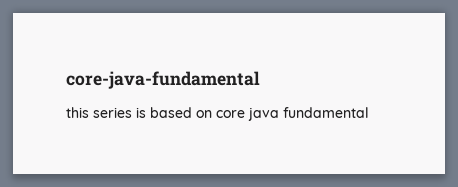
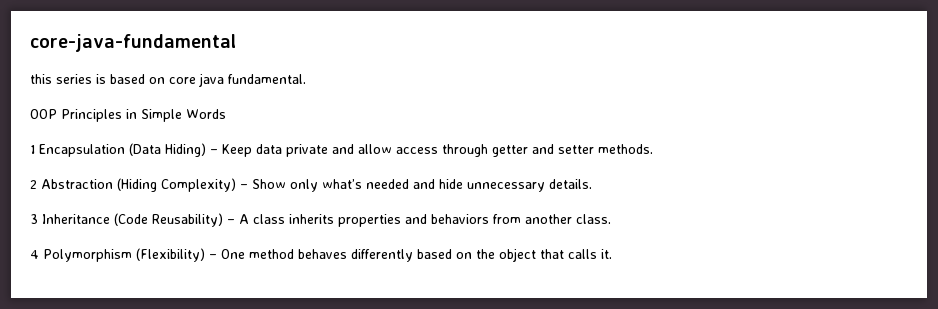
- this series is based on core java fundamental
+ this series is based on core java fundamental.
+ OOP Principles in Simple Words
+ 1 Encapsulation (Data Hiding) – Keep data private and allow access through getter and setter methods.
+ 2 Abstraction (Hiding Complexity) – Show only what’s needed and hide unnecessary details.
+ 3 Inheritance (Code Reusability) – A class inherits properties and behaviors from another class.
+ 4 Polymorphism (Flexibility) – One method behaves differently based on the object that calls it.

